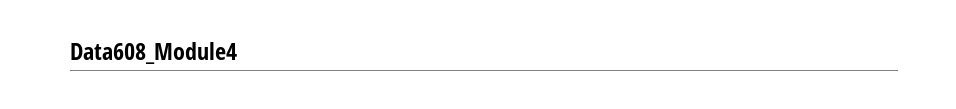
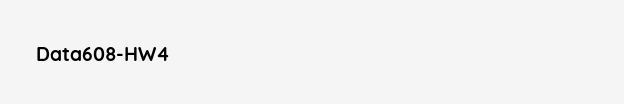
- Data608_Module4
+ Data608-HW4

